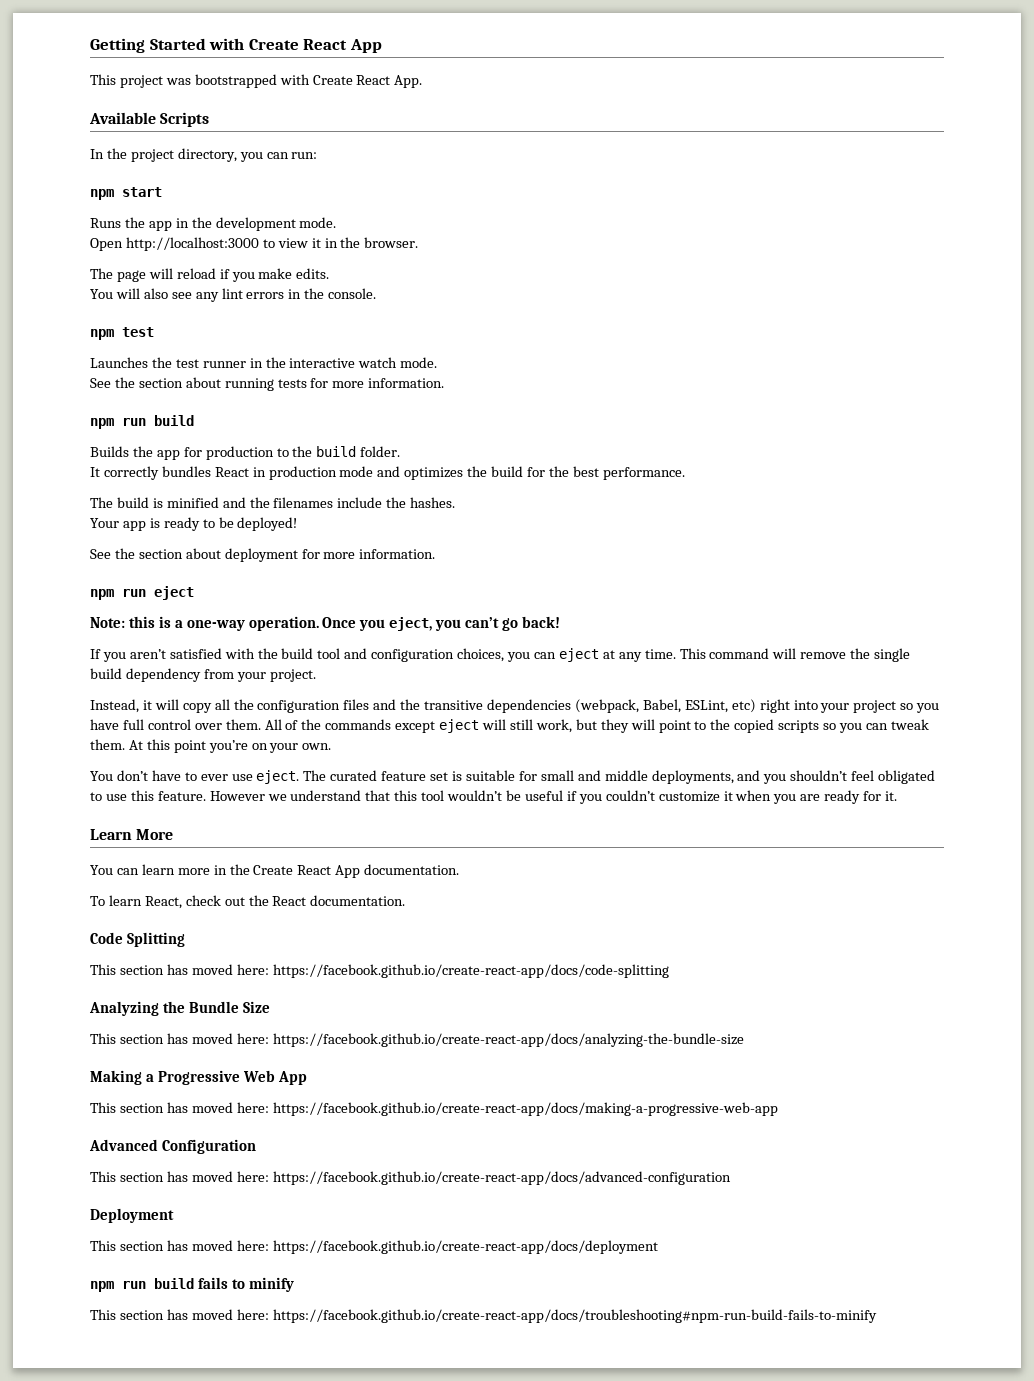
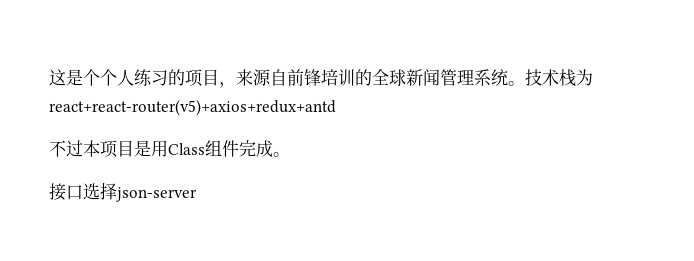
- Getting Started with Create React App
- This project was bootstrapped with Create React App.
- Available Scripts
- In the project directory, you can run:
- npm start
- Runs the app in the development mode.
- Open http://localhost:3000 to view it in the browser.
- The page will reload if you make edits.
- You will also see any lint errors in the console.
- npm test
- Launches the test runner in the interactive watch mode.
- See the section about running tests for more information.
- npm run build
- Builds the app for production to the build folder.
- It correctly bundles React in production mode and optimizes the build for the best performance.
- The build is minified and the filenames include the hashes.
- Your app is ready to be deployed!
- See the section about deployment for more information.
- npm run eject
- Note: this is a one-way operation. Once you eject, you can’t go back!
- If you aren’t satisfied with the build tool and configuration choices, you can eject at any time. This command will remove the single build dependency from your project.
- Instead, it will copy all the configuration files and the transitive dependencies (webpack, Babel, ESLint, etc) right into your project so you have full control over them. All of the commands except eject will still work, but they will point to the copied scripts so you can tweak them. At this point you’re on your own.
- You don’t have to ever use eject. The curated feature set is suitable for small and middle deployments, and you shouldn’t feel obligated to use this feature. However we understand that this tool wouldn’t be useful if you couldn’t customize it when you are ready for it.
- Learn More
- You can learn more in the Create React App documentation.
- To learn React, check out the React documentation.
- Code Splitting
- This section has moved here: https://facebook.github.io/create-react-app/docs/code-splitting
- Analyzing the Bundle Size
- This section has moved here: https://facebook.github.io/create-react-app/docs/analyzing-the-bundle-size
- Making a Progressive Web App
- This section has moved here: https://facebook.github.io/create-react-app/docs/making-a-progressive-web-app
- Advanced Configuration
- This section has moved here: https://facebook.github.io/create-react-app/docs/advanced-configuration
- Deployment
- This section has moved here: https://facebook.github.io/create-react-app/docs/deployment
- npm run build fails to minify
- This section has moved here: https://facebook.github.io/create-react-app/docs/troubleshooting#npm-run-build-fails-to-minify
+ 这是个个人练习的项目，来源自前锋培训的全球新闻管理系统。技术栈为react+react-router(v5)+axios+redux+antd
+ 不过本项目是用Class组件完成。
+ 接口选择json-server

